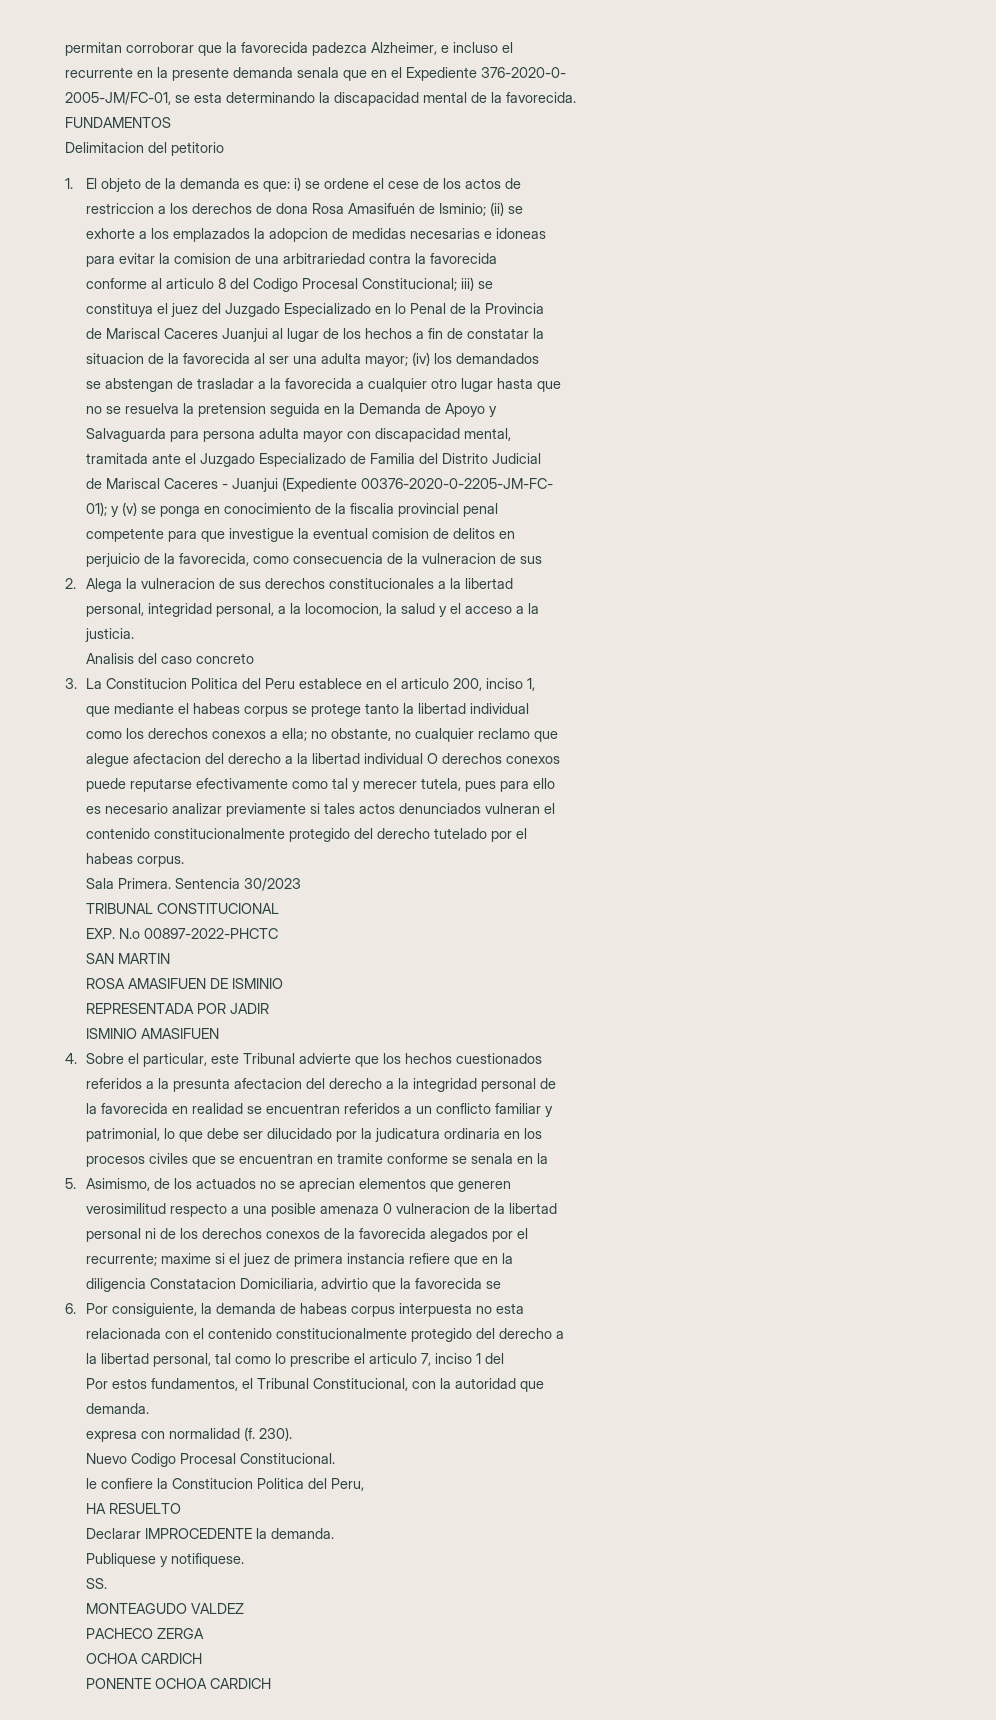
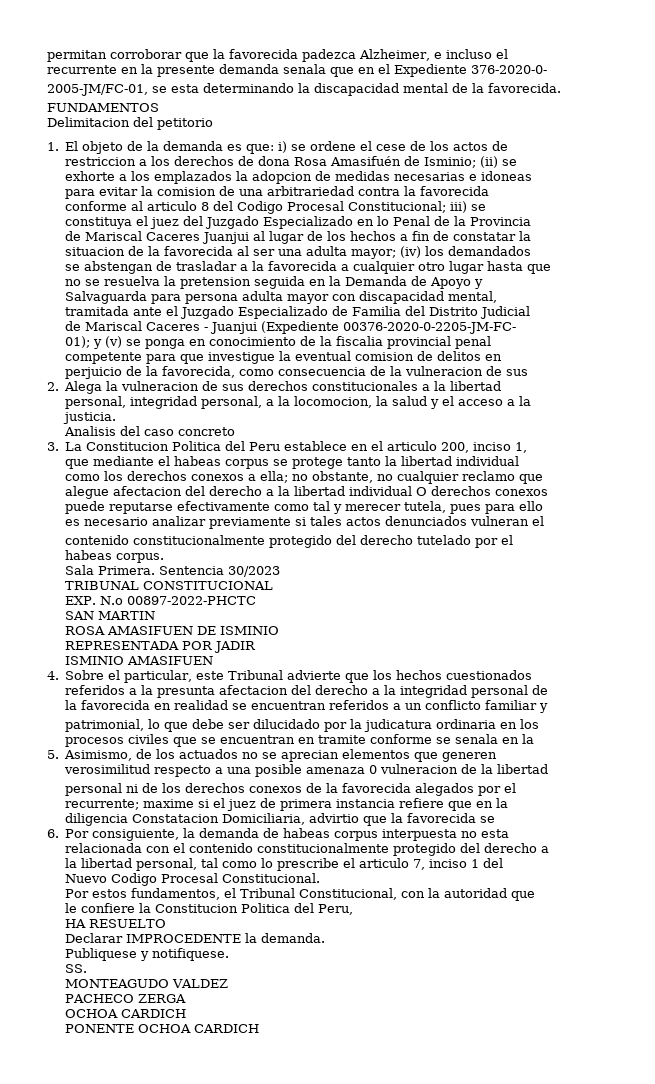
+ Nuevo Codigo Procesal Constitucional.
  Por estos fundamentos, el Tribunal Constitucional, con la autoridad que
- demanda.
- expresa con normalidad (f. 230).
- Nuevo Codigo Procesal Constitucional.

